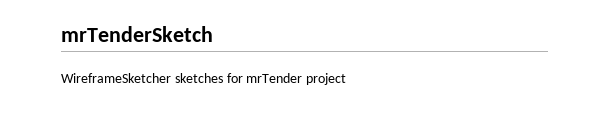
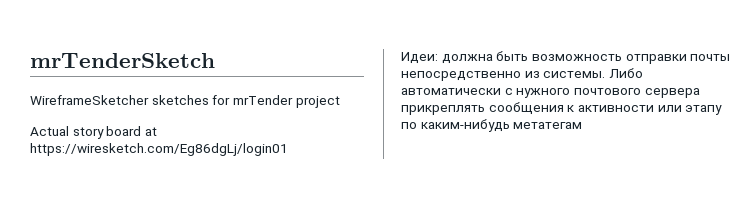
+ Actual story board at https://wiresketch.com/Eg86dgLj/login01
+ Идеи: должна быть возможность отправки почты непосредственно из системы. Либо автоматически с нужного почтового сервера прикреплять сообщения к активности или этапу по каким-нибудь метатегам

